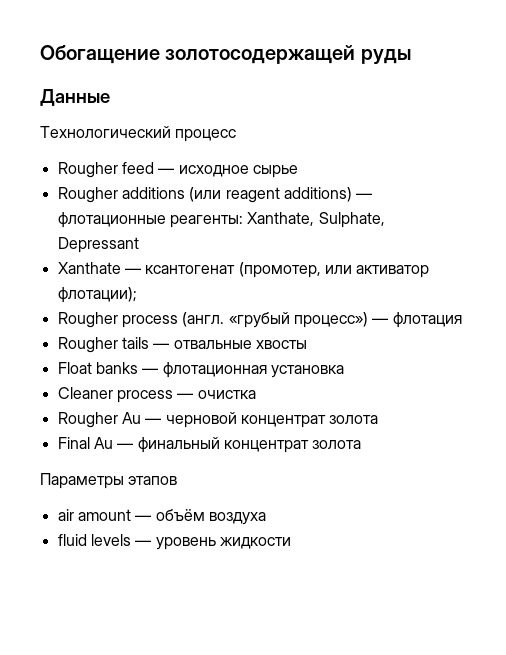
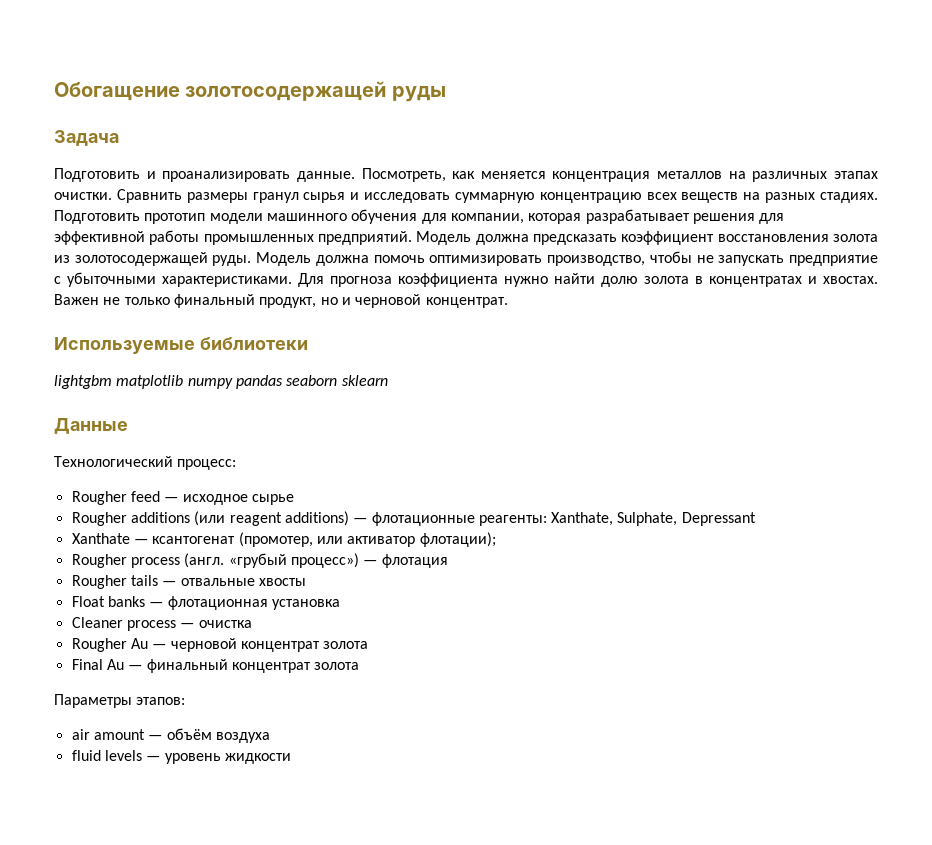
+ Задача
+ Подготовить и проанализировать данные. Посмотреть, как меняется концентрация металлов на различных этапах очистки. Сравнить размеры гранул сырья и исследовать суммарную концентрацию всех веществ на разных стадиях. Подготовить прототип модели машинного обучения для компании, которая разрабатывает решения для эффективной работы промышленных предприятий. Модель должна предсказать коэффициент восстановления золота из золотосодержащей руды. Модель должна помочь оптимизировать производство, чтобы не запускать предприятие с убыточными характеристиками. Для прогноза коэффициента нужно найти долю золота в концентратах и хвостах. Важен не только финальный продукт, но и черновой концентрат.
+ Используемые библиотеки
+ lightgbm matplotlib numpy pandas seaborn sklearn
- Технологический процесс
+ Технологический процесс:
- Параметры этапов
+ Параметры этапов:

